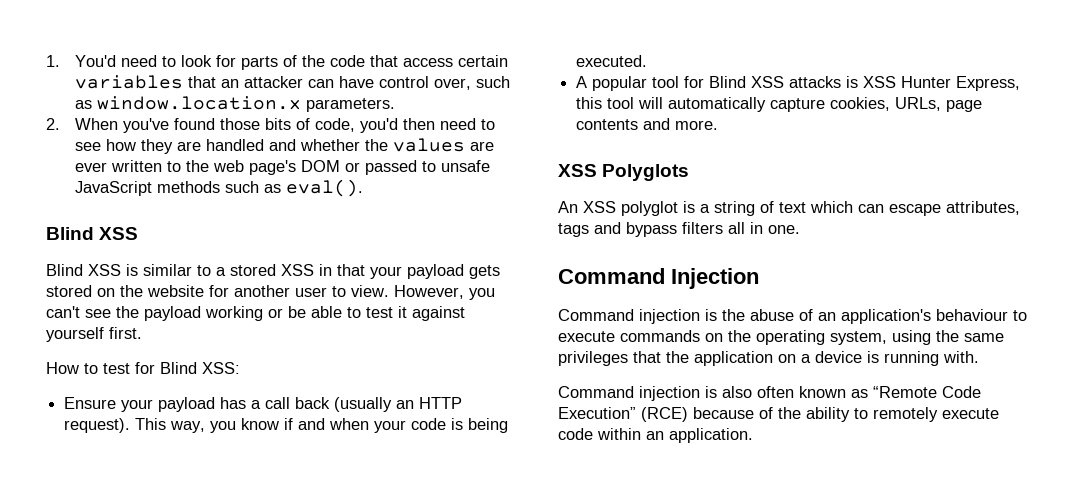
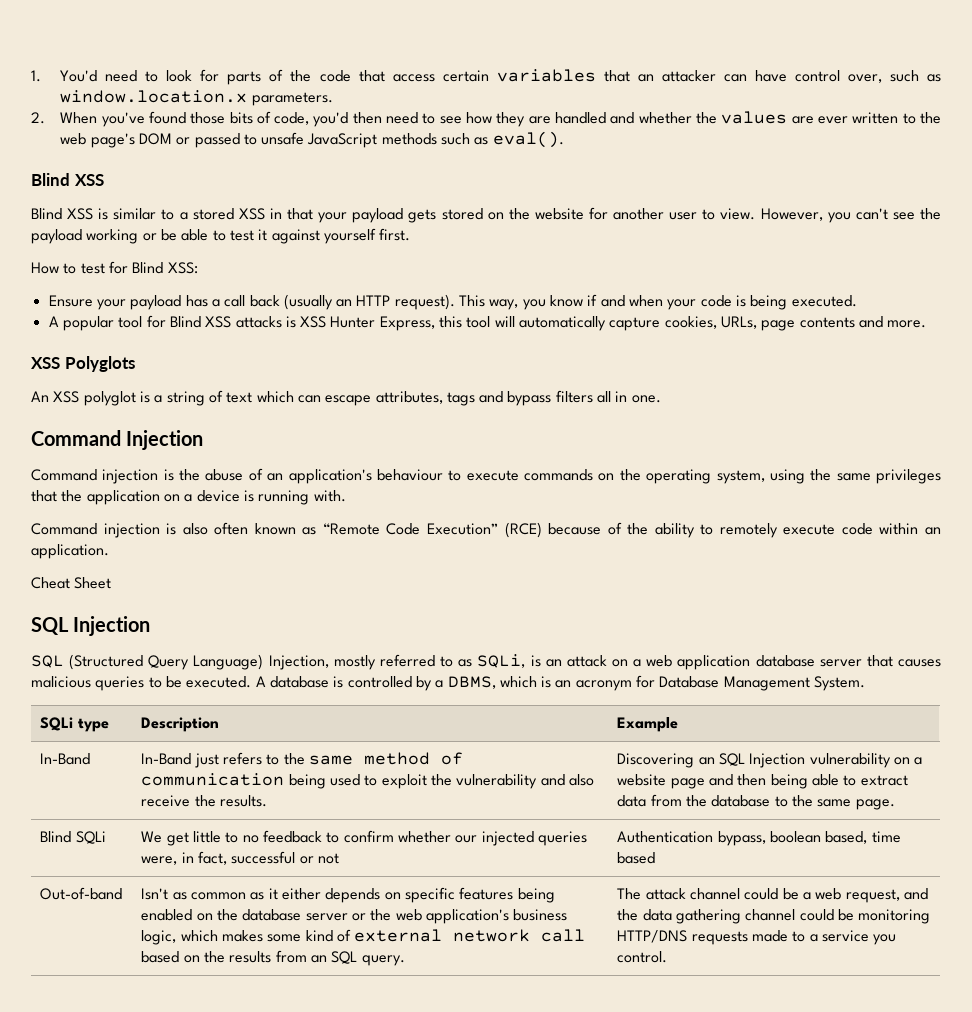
+ Cheat Sheet
+ SQL Injection
+ SQL (Structured Query Language) Injection, mostly referred to as SQLi, is an attack on a web application database server that causes malicious queries to be executed. A database is controlled by a DBMS, which is an acronym for Database Management System.
+ SQLi type | Description | Example
+ In-Band | In-Band just refers to the same method of communication being used to exploit the vulnerability and also receive the results. | Discovering an SQL Injection vulnerability on a website page and then being able to extract data from the database to the same page.
+ Blind SQLi | We get little to no feedback to confirm whether our injected queries were, in fact, successful or not | Authentication bypass, boolean based, time based
+ Out-of-band | Isn't as common as it either depends on specific features being enabled on the database server or the web application's business logic, which makes some kind of external network call based on the results from an SQL query. | The attack channel could be a web request, and the data gathering channel could be monitoring HTTP/DNS requests made to a service you control.

